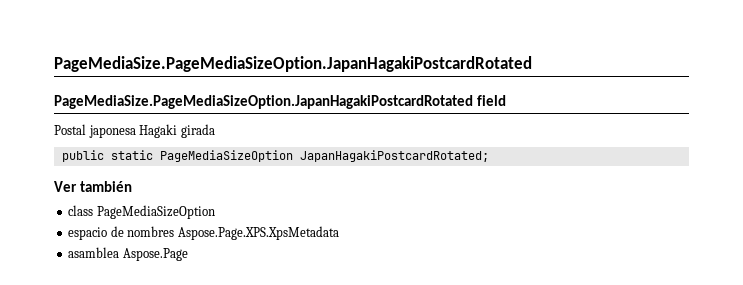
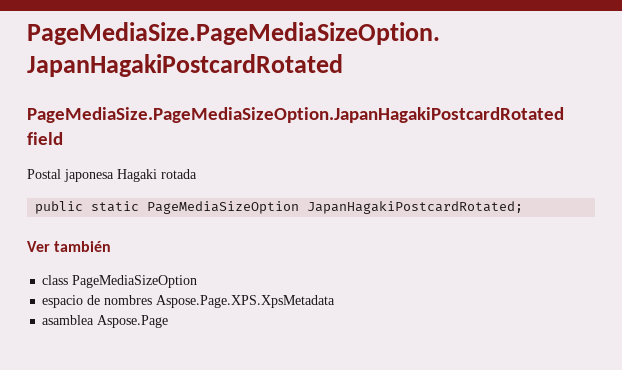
- Postal japonesa Hagaki girada
+ Postal japonesa Hagaki rotada

